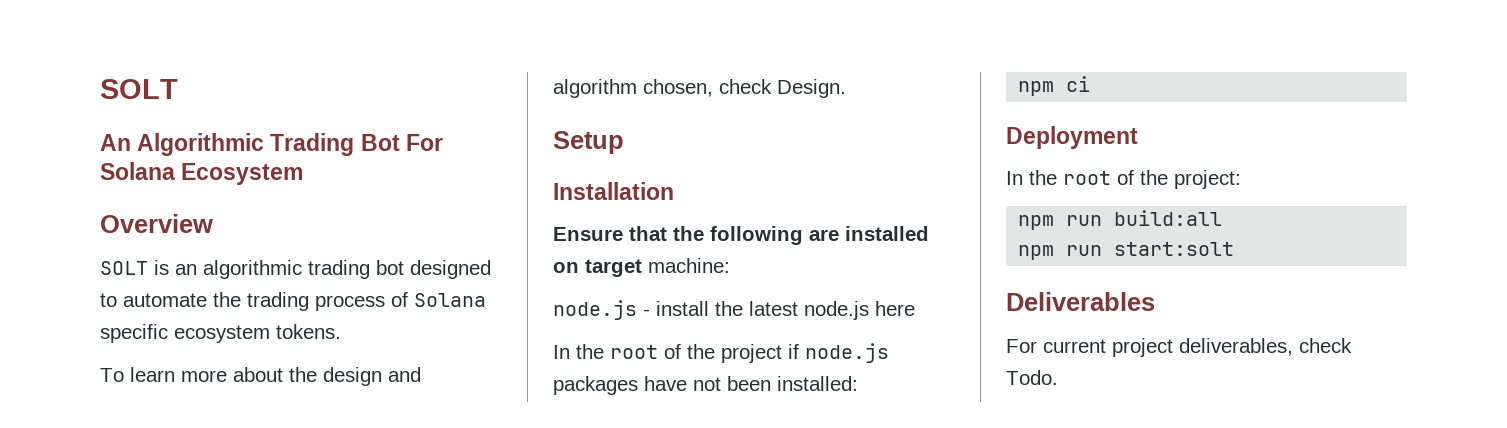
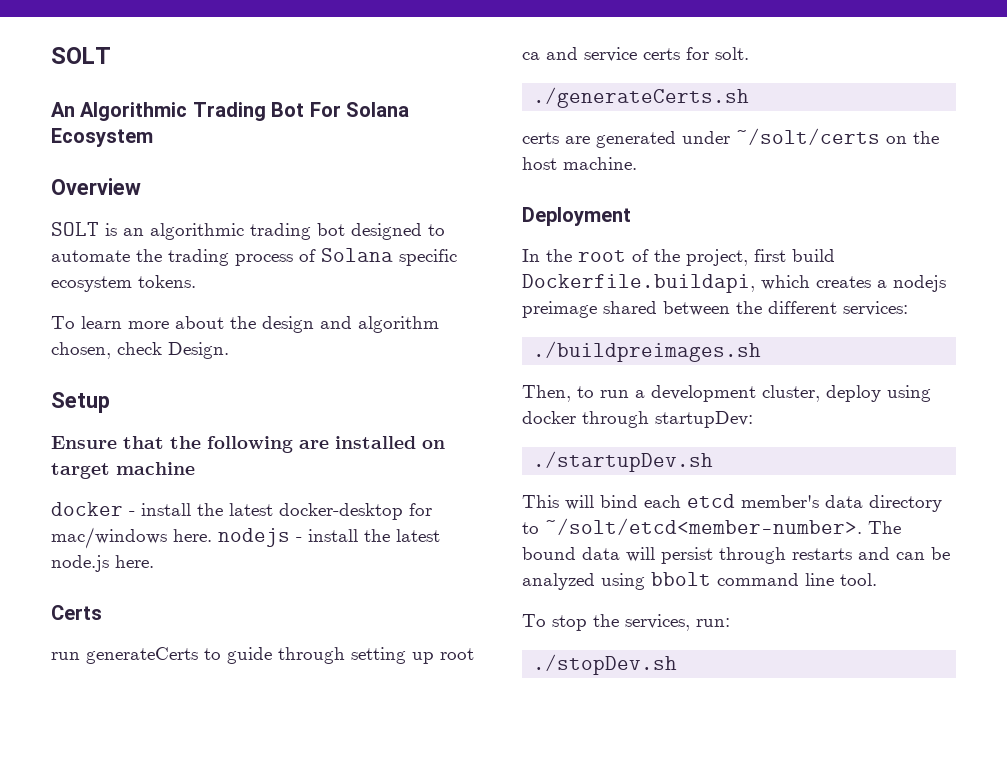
- Installation
- Ensure that the following are installed on target machine:
- node.js - install the latest node.js here
- In the root of the project if node.js packages have not been installed:
- npm ci
+ Ensure that the following are installed on target machine
+ docker - install the latest docker-desktop for mac/windows here. nodejs - install the latest node.js here.
+ Certs
+ run generateCerts to guide through setting up root ca and service certs for solt.
+ ./generateCerts.sh
+ certs are generated under ~/solt/certs on the host machine.
- In the root of the project:
- npm run build:all
- npm run start:solt
- Deliverables
- For current project deliverables, check Todo.
+ In the root of the project, first build Dockerfile.buildapi, which creates a nodejs preimage shared between the different services:
+ ./buildpreimages.sh
+ Then, to run a development cluster, deploy using docker through startupDev:
+ ./startupDev.sh
+ This will bind each etcd member's data directory to ~/solt/etcd<member-number>. The bound data will persist through restarts and can be analyzed using bbolt command line tool.
+ To stop the services, run:
+ ./stopDev.sh

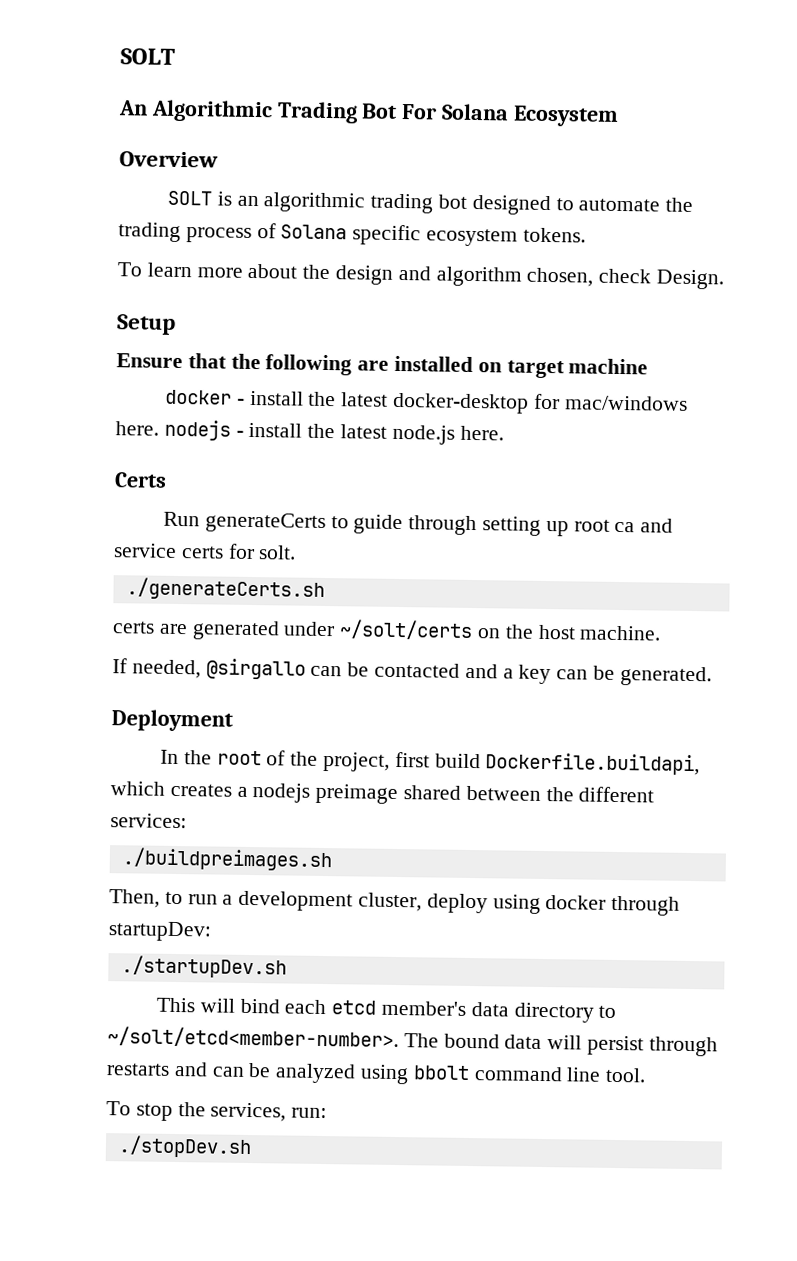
- run generateCerts to guide through setting up root ca and service certs for solt.
+ Run generateCerts to guide through setting up root ca and service certs for solt.
+ If needed, @sirgallo can be contacted and a key can be generated.

